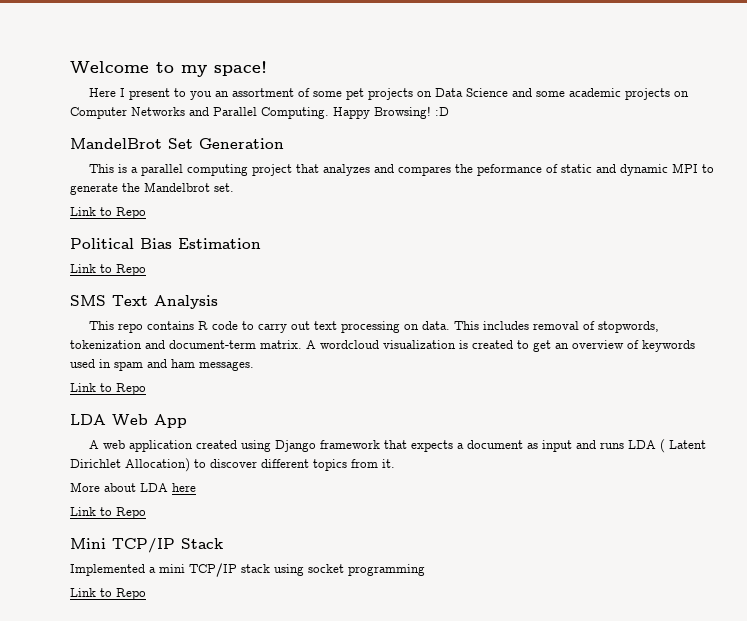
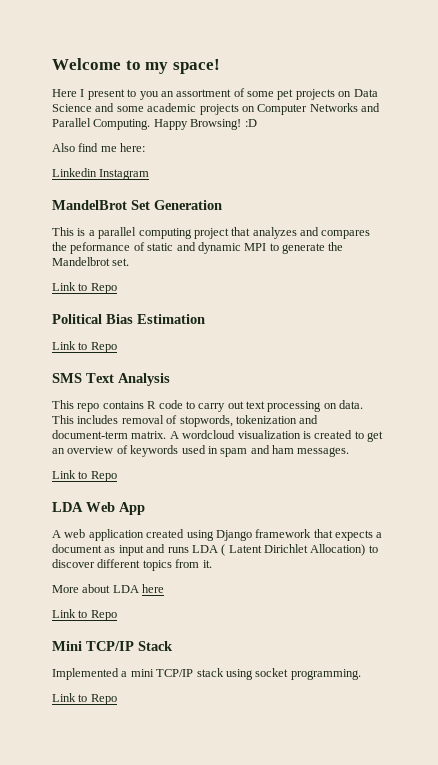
+ Also find me here:
+ Linkedin Instagram
- Implemented a mini TCP/IP stack using socket programming
+ Implemented a mini TCP/IP stack using socket programming.

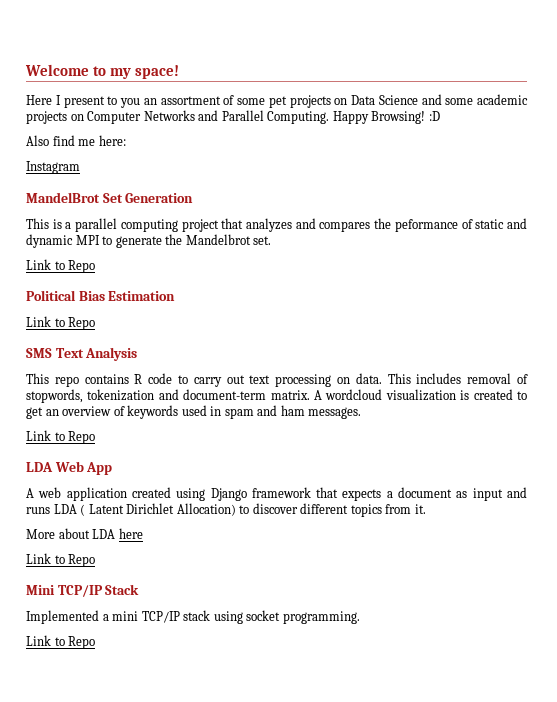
- Linkedin Instagram
+ Instagram

